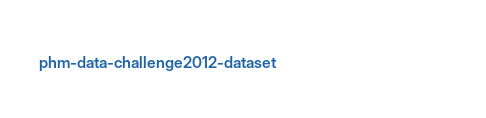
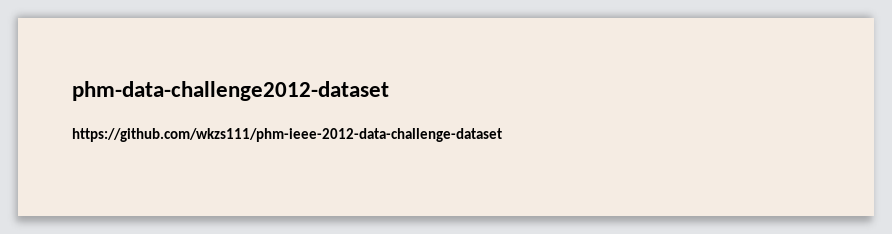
+ https://github.com/wkzs111/phm-ieee-2012-data-challenge-dataset

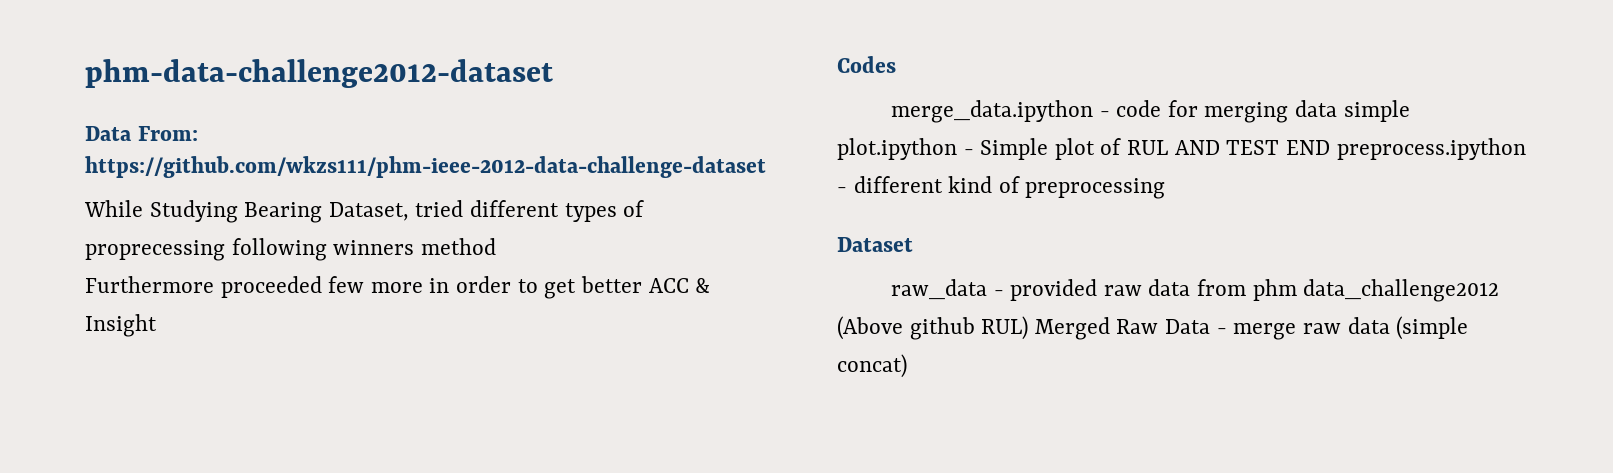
- https://github.com/wkzs111/phm-ieee-2012-data-challenge-dataset
+ Data From: https://github.com/wkzs111/phm-ieee-2012-data-challenge-dataset
+ While Studying Bearing Dataset, tried different types of proprecessing following winners method
+ Furthermore proceeded few more in order to get better ACC & Insight
+ Codes
+ merge_data.ipython - code for merging data simple plot.ipython - Simple plot of RUL AND TEST END preprocess.ipython - different kind of preprocessing
+ Dataset
+ raw_data - provided raw data from phm data_challenge2012 (Above github RUL) Merged Raw Data - merge raw data (simple concat)

